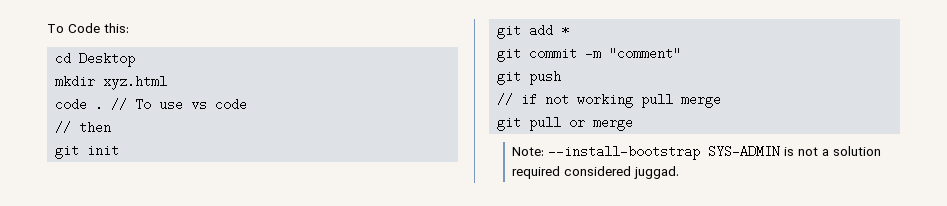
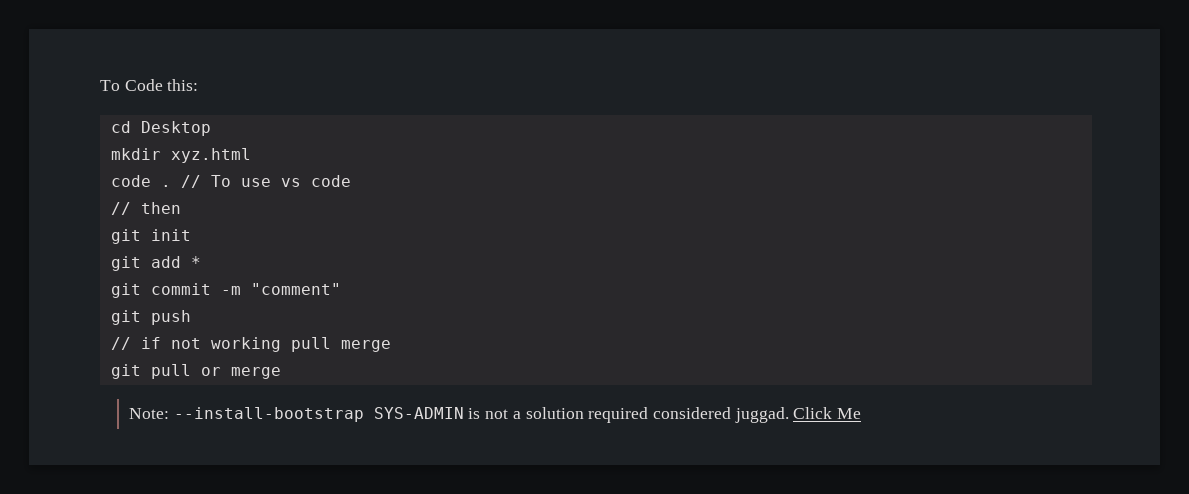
+ Click Me

